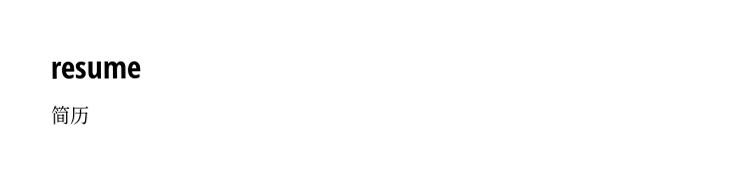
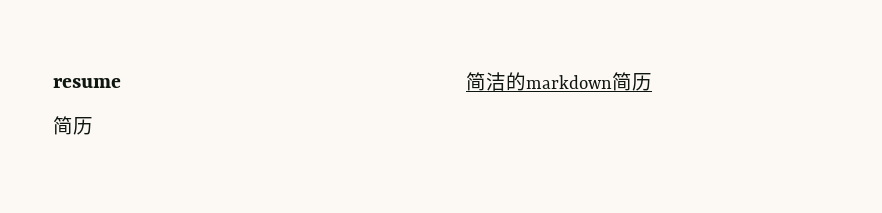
+ 简洁的markdown简历

